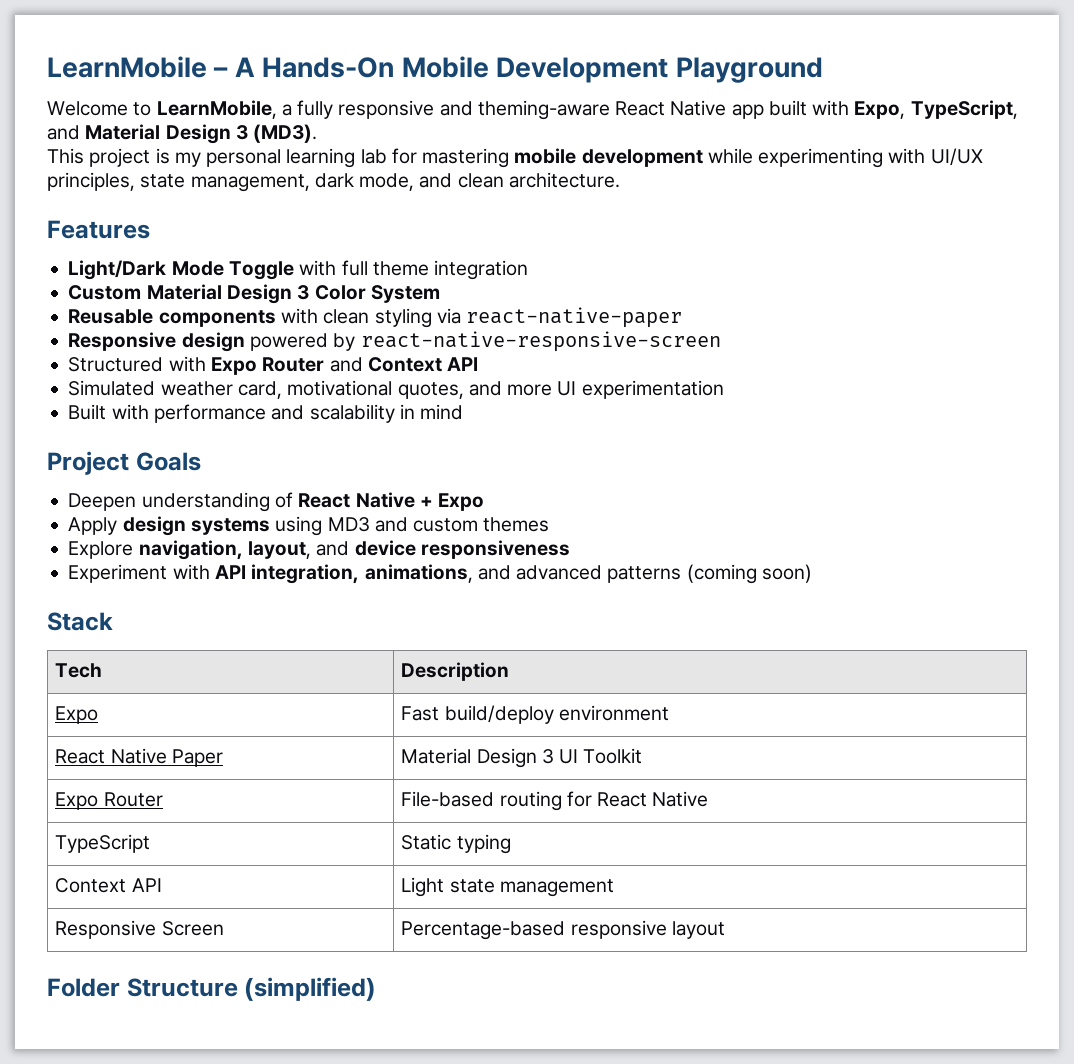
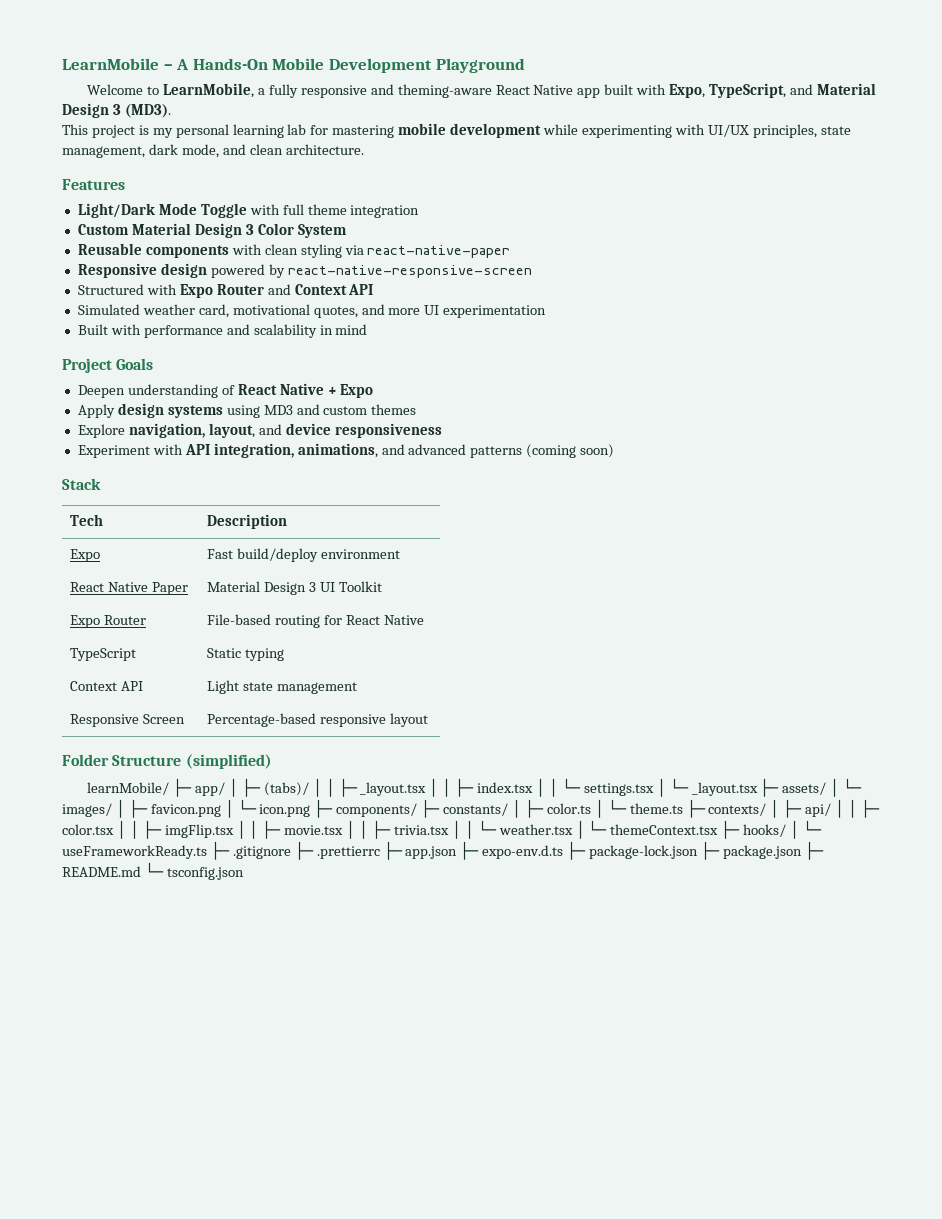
+ learnMobile/ ├─ app/ │ ├─ (tabs)/ │ │ ├─ _layout.tsx │ │ ├─ index.tsx │ │ └─ settings.tsx │ └─ _layout.tsx ├─ assets/ │ └─ images/ │ ├─ favicon.png │ └─ icon.png ├─ components/ ├─ constants/ │ ├─ color.ts │ └─ theme.ts ├─ contexts/ │ ├─ api/ │ │ ├─ color.tsx │ │ ├─ imgFlip.tsx │ │ ├─ movie.tsx │ │ ├─ trivia.tsx │ │ └─ weather.tsx │ └─ themeContext.tsx ├─ hooks/ │ └─ useFrameworkReady.ts ├─ .gitignore ├─ .prettierrc ├─ app.json ├─ expo-env.d.ts ├─ package-lock.json ├─ package.json ├─ README.md └─ tsconfig.json

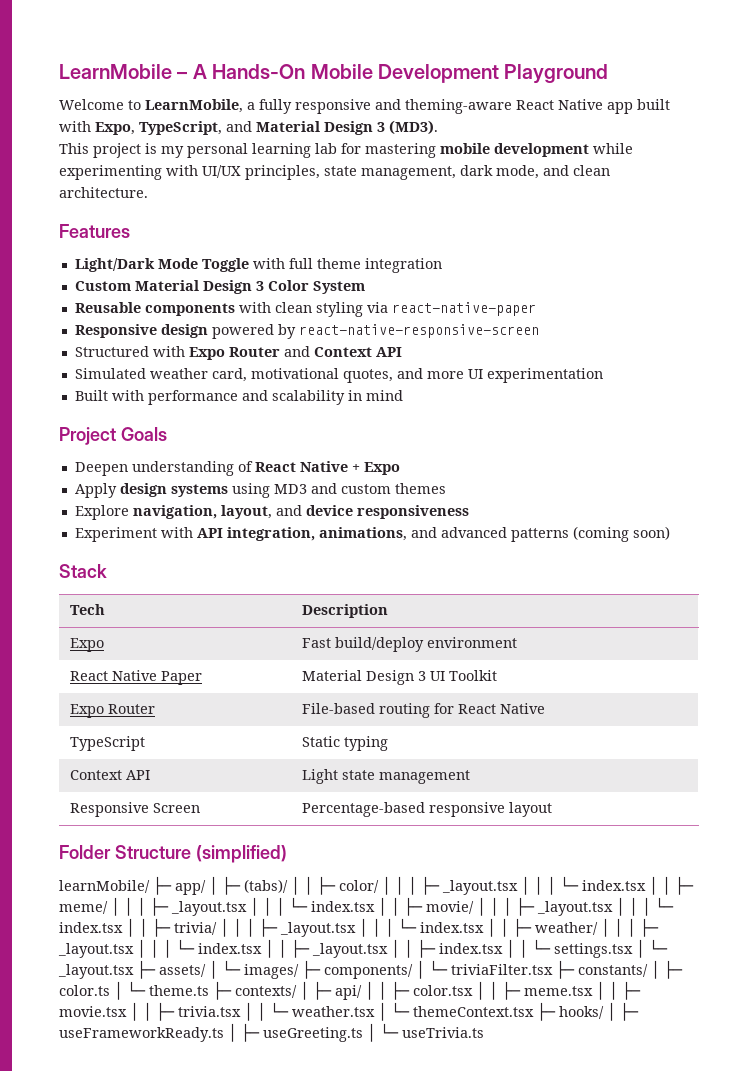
- learnMobile/ ├─ app/ │ ├─ (tabs)/ │ │ ├─ _layout.tsx │ │ ├─ index.tsx │ │ └─ settings.tsx │ └─ _layout.tsx ├─ assets/ │ └─ images/ │ ├─ favicon.png │ └─ icon.png ├─ components/ ├─ constants/ │ ├─ color.ts │ └─ theme.ts ├─ contexts/ │ ├─ api/ │ │ ├─ color.tsx │ │ ├─ imgFlip.tsx │ │ ├─ movie.tsx │ │ ├─ trivia.tsx │ │ └─ weather.tsx │ └─ themeContext.tsx ├─ hooks/ │ └─ useFrameworkReady.ts ├─ .gitignore ├─ .prettierrc ├─ app.json ├─ expo-env.d.ts ├─ package-lock.json ├─ package.json ├─ README.md └─ tsconfig.json
+ learnMobile/ ├─ app/ │ ├─ (tabs)/ │ │ ├─ color/ │ │ │ ├─ _layout.tsx │ │ │ └─ index.tsx │ │ ├─ meme/ │ │ │ ├─ _layout.tsx │ │ │ └─ index.tsx │ │ ├─ movie/ │ │ │ ├─ _layout.tsx │ │ │ └─ index.tsx │ │ ├─ trivia/ │ │ │ ├─ _layout.tsx │ │ │ └─ index.tsx │ │ ├─ weather/ │ │ │ ├─ _layout.tsx │ │ │ └─ index.tsx │ │ ├─ _layout.tsx │ │ ├─ index.tsx │ │ └─ settings.tsx │ └─ _layout.tsx ├─ assets/ │ └─ images/ ├─ components/ │ └─ triviaFilter.tsx ├─ constants/ │ ├─ color.ts │ └─ theme.ts ├─ contexts/ │ ├─ api/ │ │ ├─ color.tsx │ │ ├─ meme.tsx │ │ ├─ movie.tsx │ │ ├─ trivia.tsx │ │ └─ weather.tsx │ └─ themeContext.tsx ├─ hooks/ │ ├─ useFrameworkReady.ts │ ├─ useGreeting.ts │ └─ useTrivia.ts

